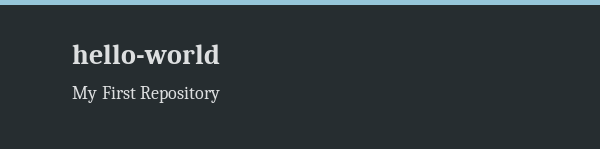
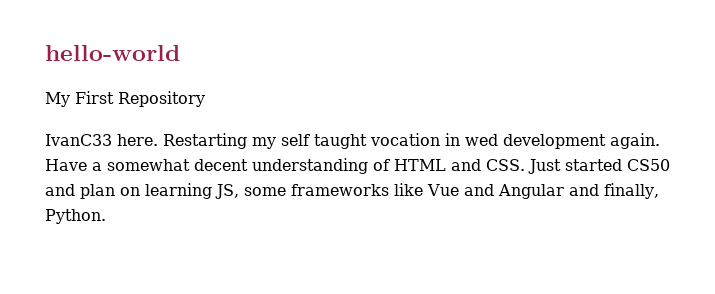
+ IvanC33 here. Restarting my self taught vocation in wed development again. Have a somewhat decent understanding of HTML and CSS. Just started CS50 and plan on learning JS, some frameworks like Vue and Angular and finally, Python.

